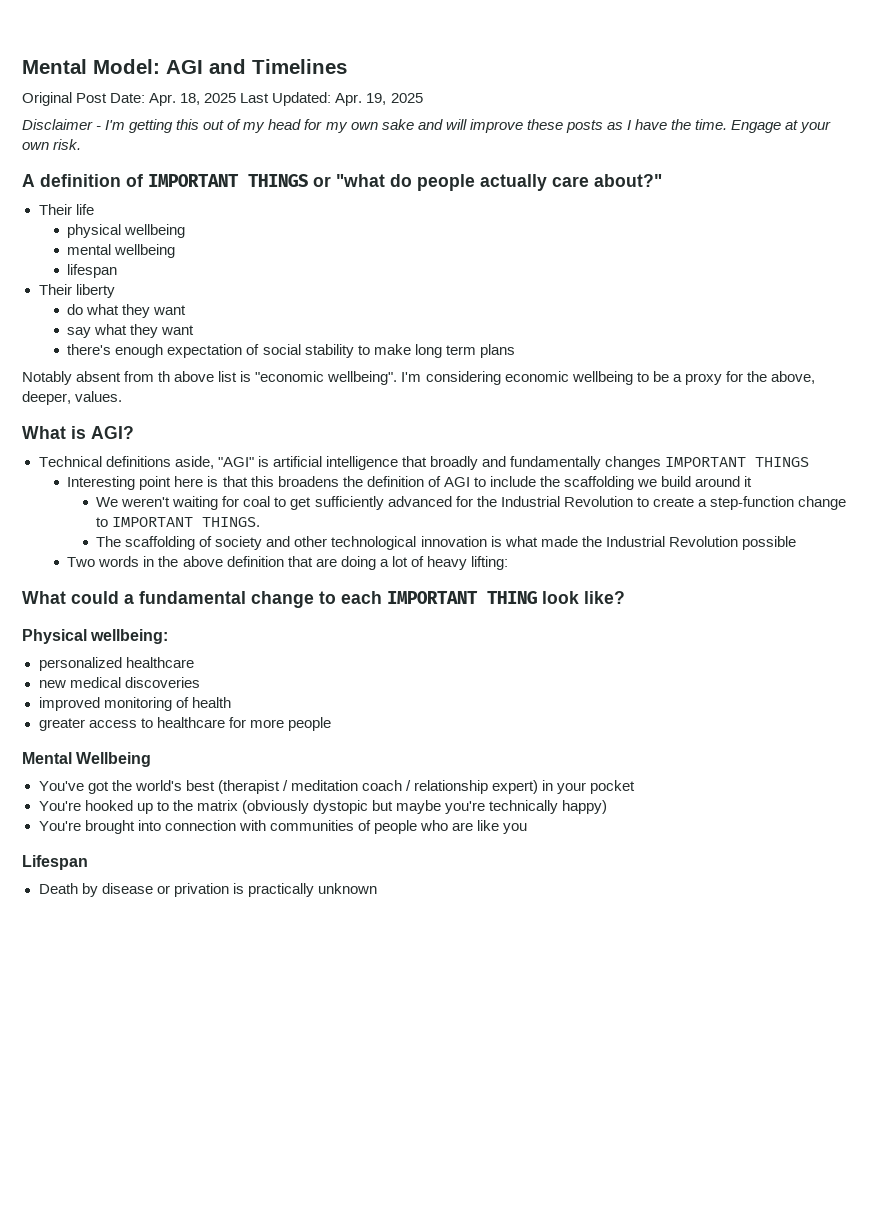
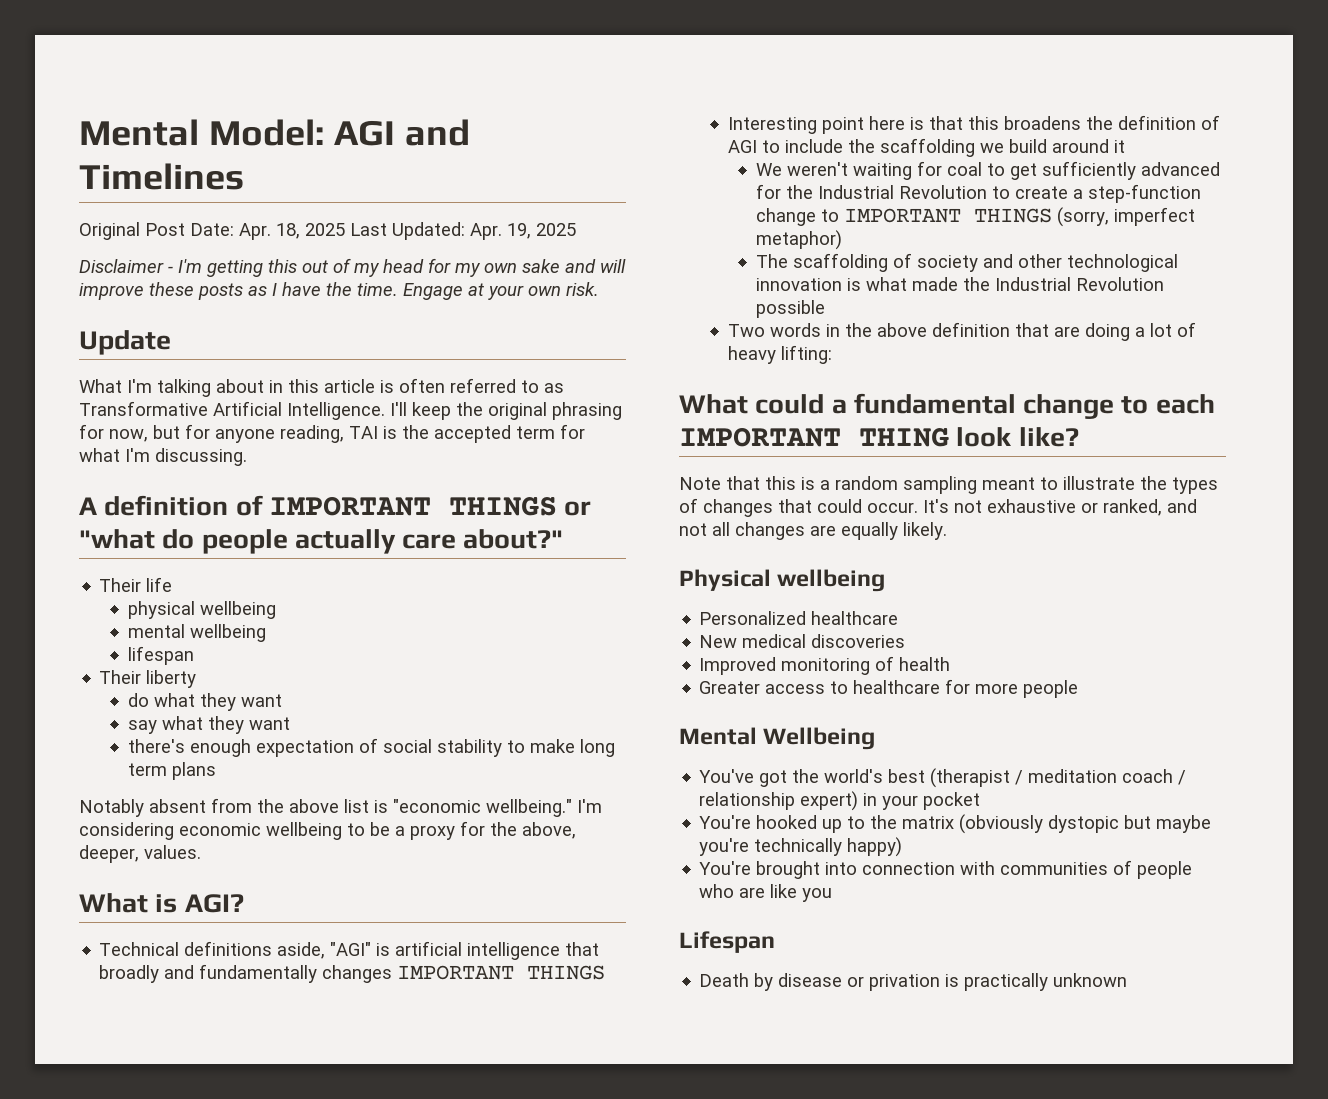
+ Update
+ What I'm talking about in this article is often referred to as Transformative Artificial Intelligence. I'll keep the original phrasing for now, but for anyone reading, TAI is the accepted term for what I'm discussing.
- Notably absent from th above list is "economic wellbeing".
+ Notably absent from the above list is "economic wellbeing."
- We weren't waiting for coal to get sufficiently advanced for the Industrial Revolution to create a step-function change to IMPORTANT THINGS.
+ We weren't waiting for coal to get sufficiently advanced for the Industrial Revolution to create a step-function change to IMPORTANT THINGS (sorry, imperfect metaphor)
+ Note that this is a random sampling meant to illustrate the types of changes that could occur. It's not exhaustive or ranked, and not all changes are equally likely.
- Physical wellbeing:
- personalized healthcare
+ Physical wellbeing
+ Personalized healthcare
- new medical discoveries
+ New medical discoveries
- improved monitoring of health
+ Improved monitoring of health
- greater access to healthcare for more people
+ Greater access to healthcare for more people

